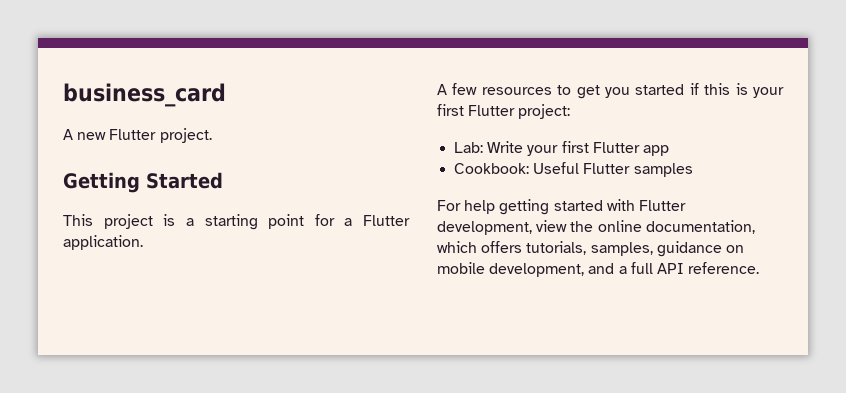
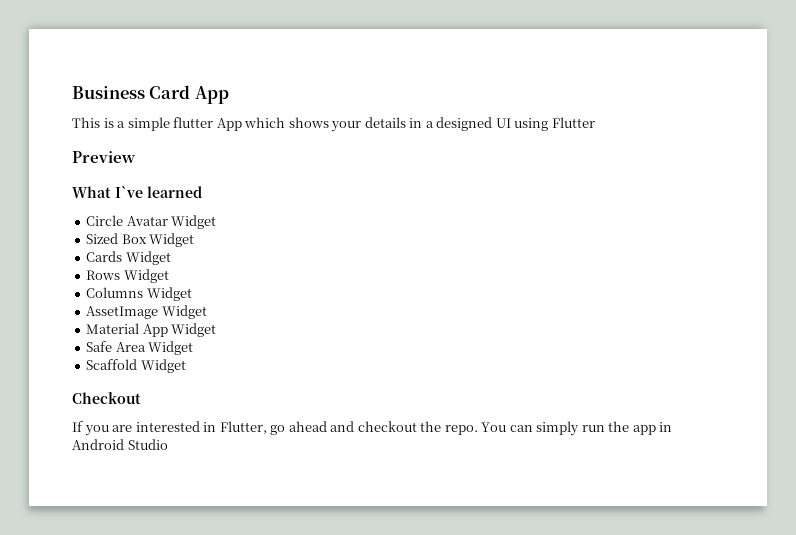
- business_card
- A new Flutter project.
- Getting Started
+ Business Card App
- This project is a starting point for a Flutter application.
- A few resources to get you started if this is your first Flutter project:
- Lab: Write your first Flutter app
- Cookbook: Useful Flutter samples
- For help getting started with Flutter development, view the online documentation, which offers tutorials, samples, guidance on mobile development, and a full API reference.
+ This is a simple flutter App which shows your details in a designed UI using Flutter
+ Preview
+ What I`ve learned
+ Circle Avatar Widget
+ Sized Box Widget
+ Cards Widget
+ Rows Widget
+ Columns Widget
+ AssetImage Widget
+ Material App Widget
+ Safe Area Widget
+ Scaffold Widget
+ Checkout
+ If you are interested in Flutter, go ahead and checkout the repo. You can simply run the app in Android Studio

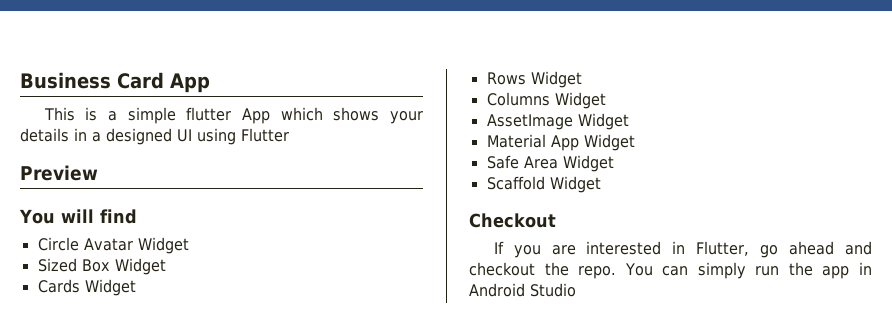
- What I`ve learned
+ You will find

